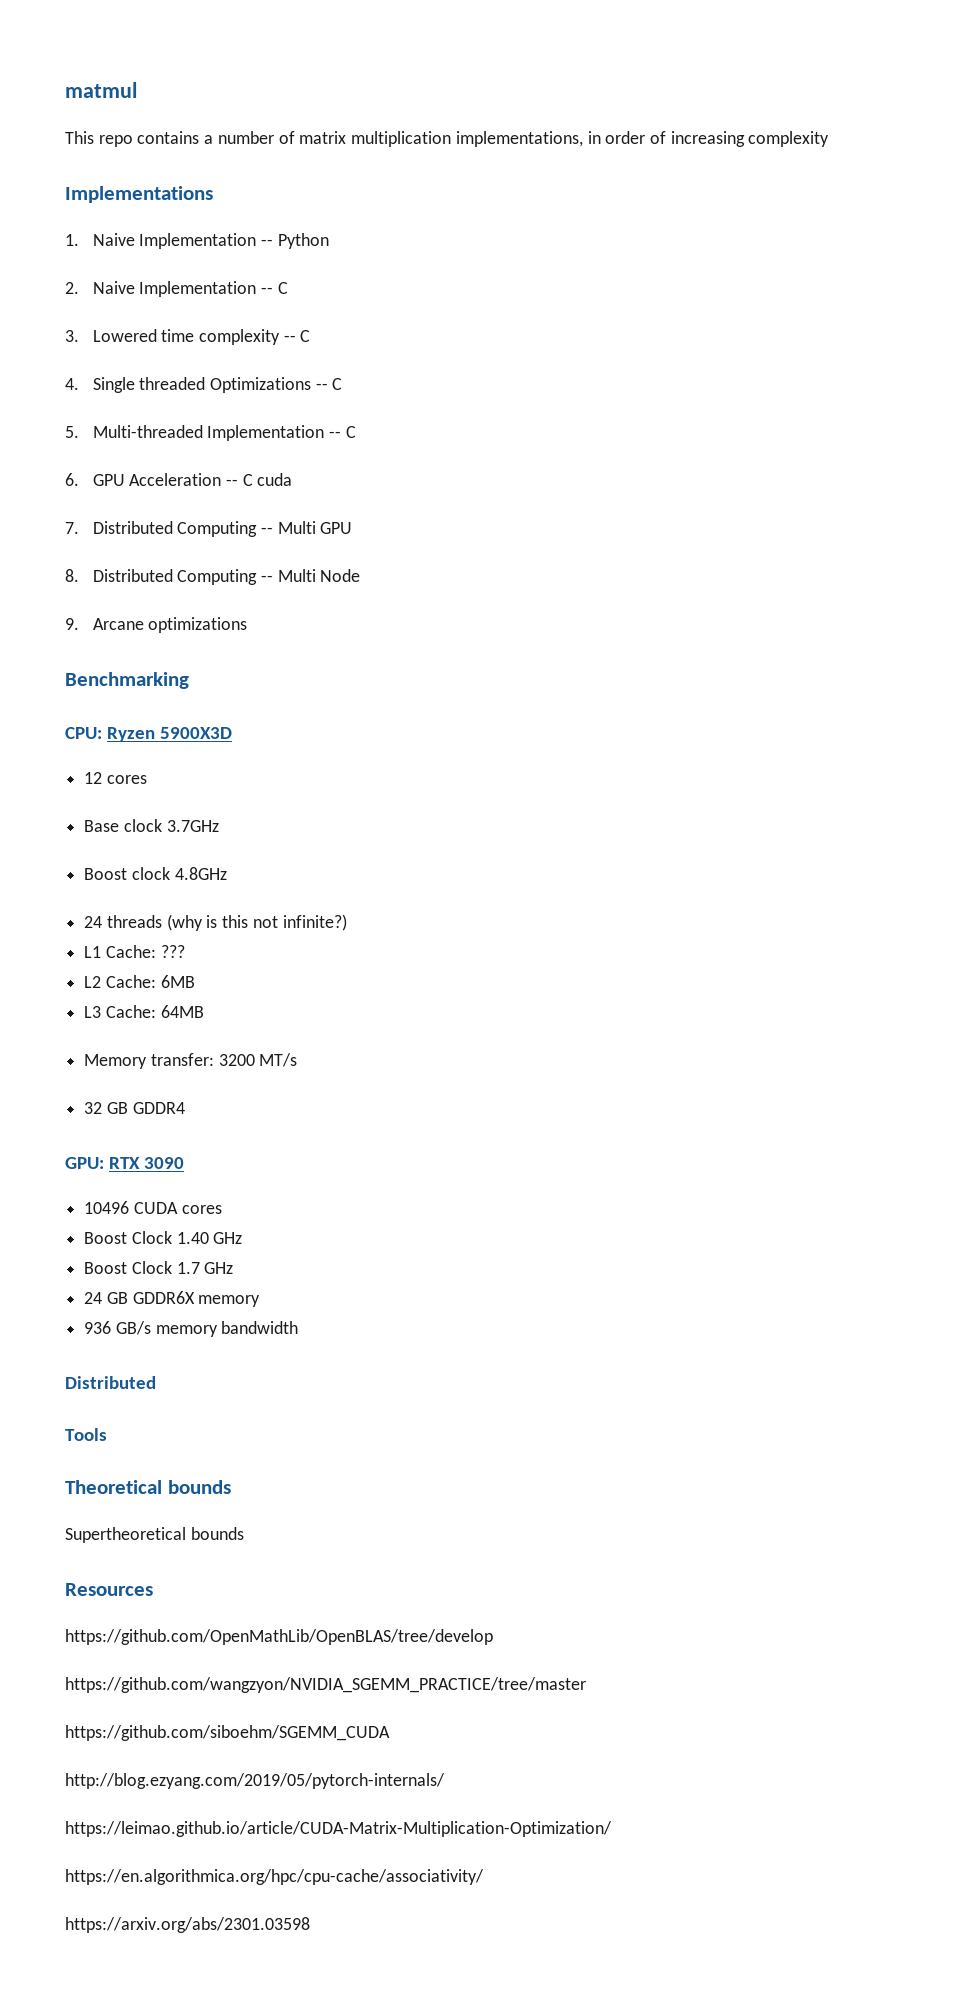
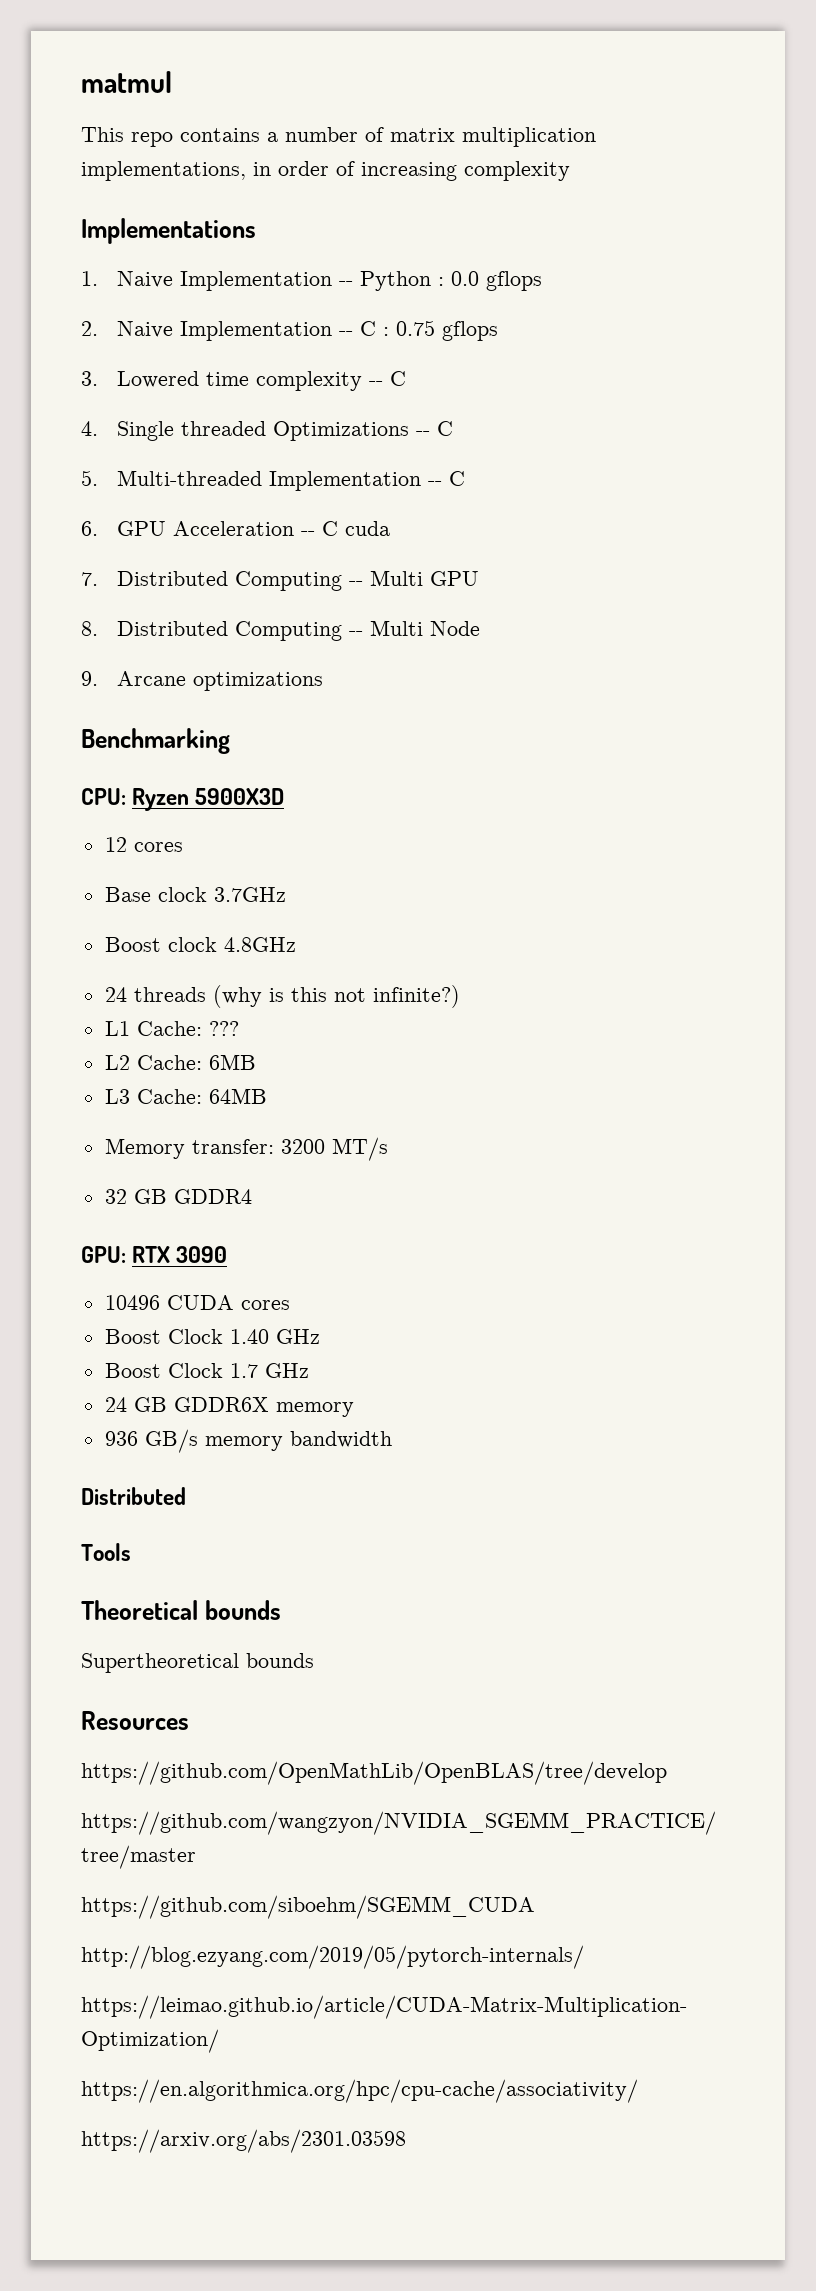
- 1. Naive Implementation -- Python
+ 1. Naive Implementation -- Python : 0.0 gflops
- 2. Naive Implementation -- C
+ 2. Naive Implementation -- C : 0.75 gflops

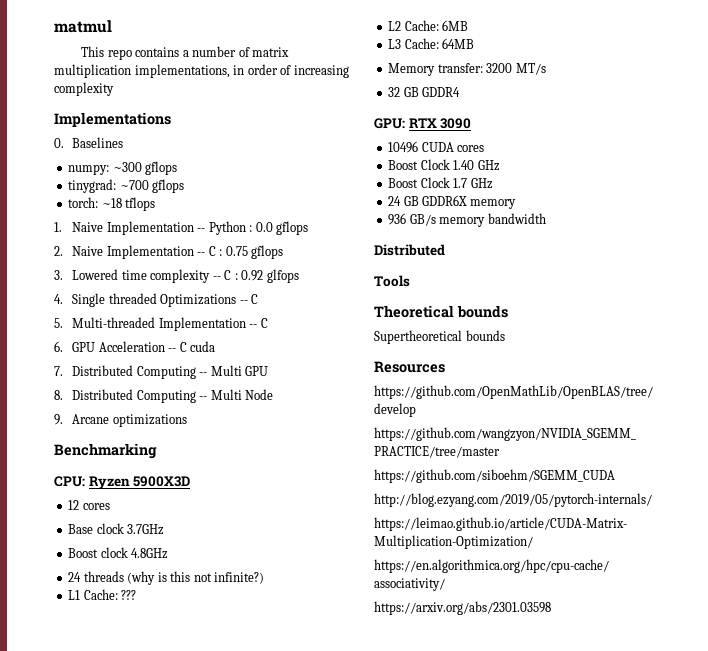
+ 0. Baselines
+ numpy: ~300 gflops
+ tinygrad: ~700 gflops
+ torch: ~18 tflops
- 3. Lowered time complexity -- C
+ 3. Lowered time complexity -- C : 0.92 glfops

